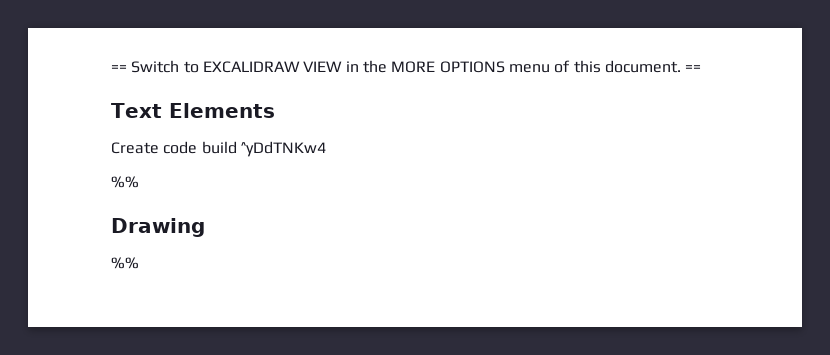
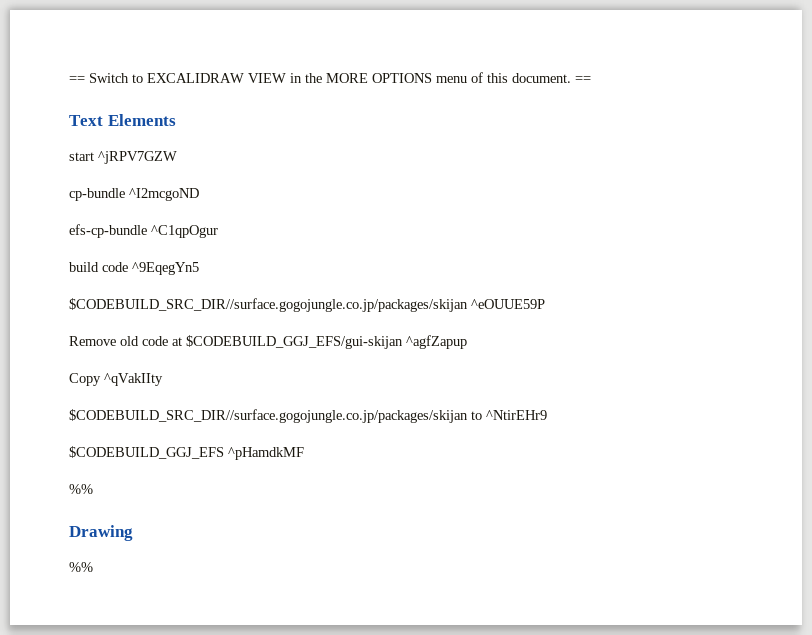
- Create code build ^yDdTNKw4
+ start ^jRPV7GZW
+ cp-bundle ^I2mcgoND
+ efs-cp-bundle ^C1qpOgur
+ build code ^9EqegYn5
+ $CODEBUILD_SRC_DIR//surface.gogojungle.co.jp/packages/skijan ^eOUUE59P
+ Remove old code at $CODEBUILD_GGJ_EFS/gui-skijan ^agfZapup
+ Copy ^qVakIIty
+ $CODEBUILD_SRC_DIR//surface.gogojungle.co.jp/packages/skijan to ^NtirEHr9
+ $CODEBUILD_GGJ_EFS ^pHamdkMF

